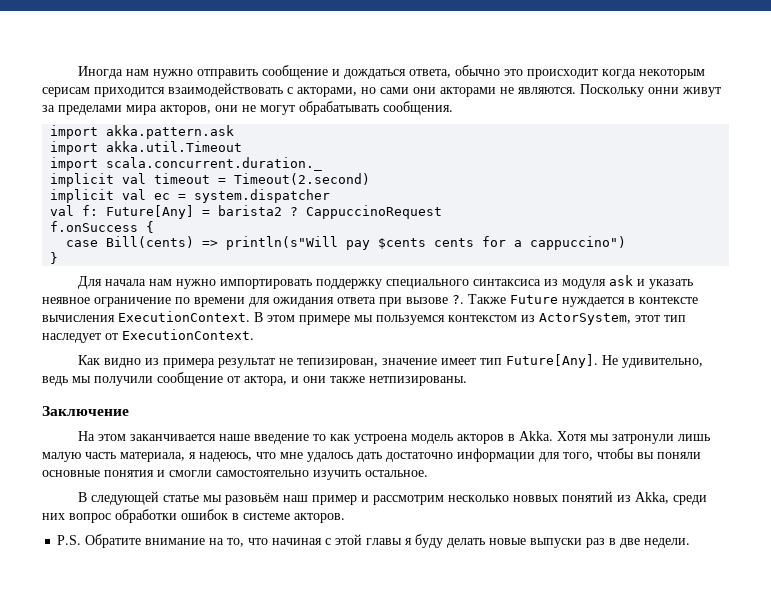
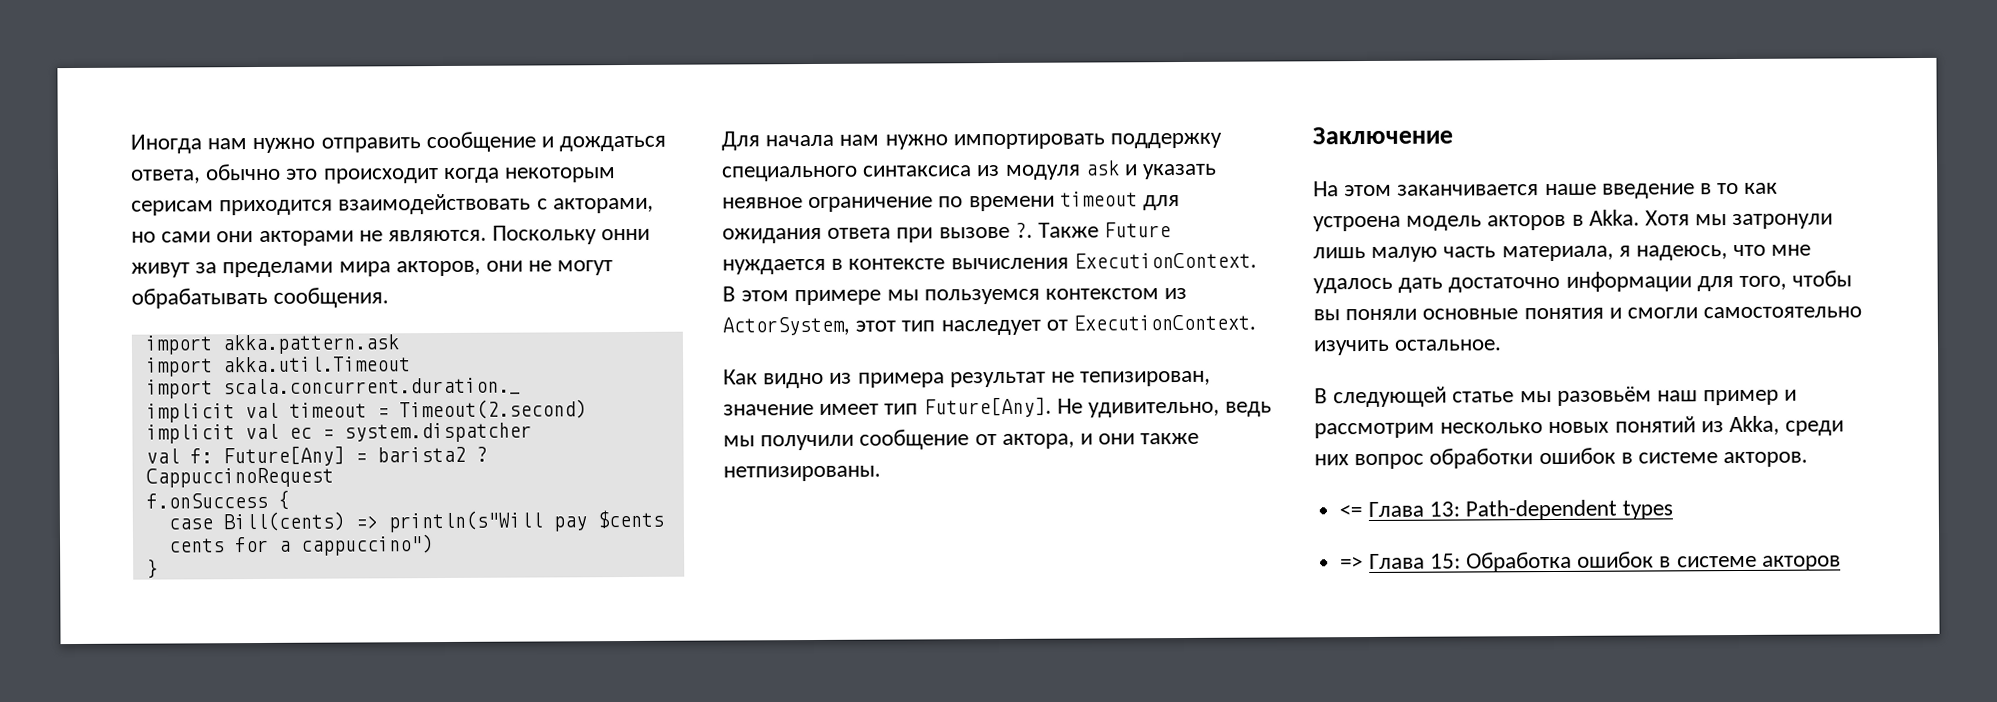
- Для начала нам нужно импортировать поддержку специального синтаксиса из модуля ask и указать неявное ограничение по времени для ожидания ответа при вызове ?.
+ Для начала нам нужно импортировать поддержку специального синтаксиса из модуля ask и указать неявное ограничение по времени timeout для ожидания ответа при вызове ?.
- На этом заканчивается наше введение то как устроена модель акторов в Akka.
+ На этом заканчивается наше введение в то как устроена модель акторов в Akka.
- В следующей статье мы разовьём наш пример и рассмотрим несколько новвых понятий из Akka, среди них вопрос обработки ошибок в системе акторов.
+ В следующей статье мы разовьём наш пример и рассмотрим несколько новых понятий из Akka, среди них вопрос обработки ошибок в системе акторов.
- P.S. Обратите внимание на то, что начиная с этой главы я буду делать новые выпуски раз в две недели.
+ <= Глава 13: Path-dependent types
+ => Глава 15: Обработка ошибок в системе акторов

